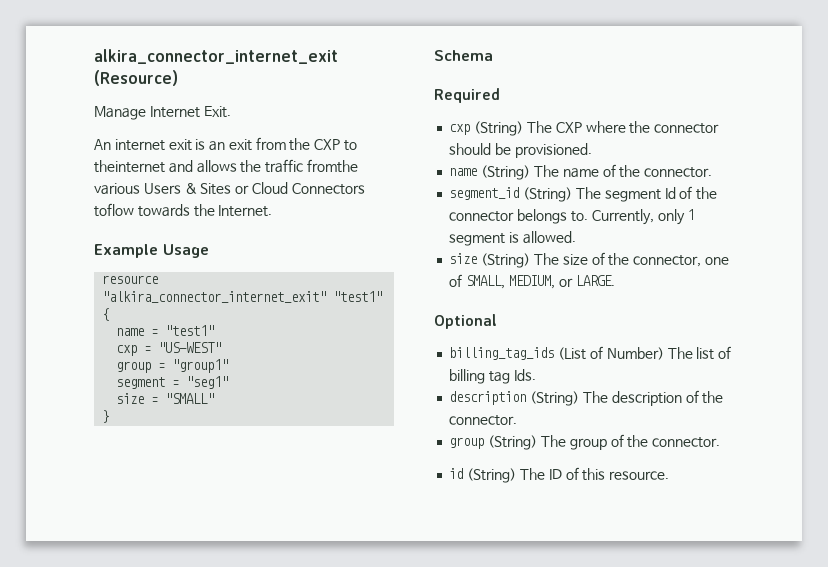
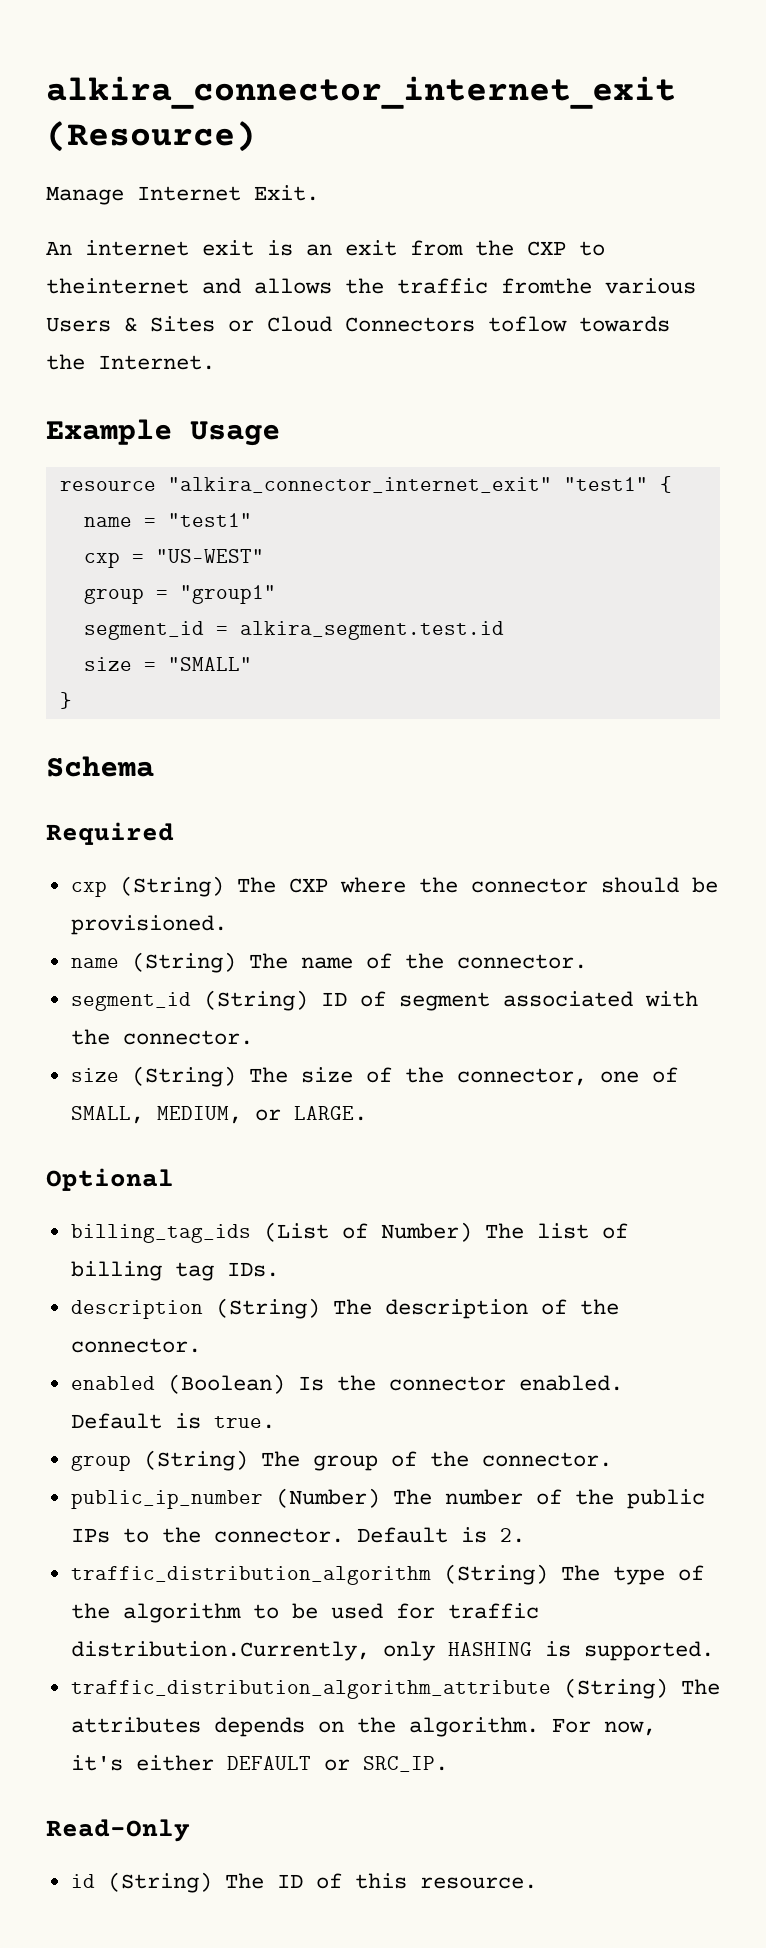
- segment = "seg1"
+ segment_id = alkira_segment.test.id
- segment_id (String) The segment Id of the connector belongs to. Currently, only 1 segment is allowed.
+ segment_id (String) ID of segment associated with the connector.
- billing_tag_ids (List of Number) The list of billing tag Ids.
+ billing_tag_ids (List of Number) The list of billing tag IDs.
+ enabled (Boolean) Is the connector enabled. Default is true.
+ public_ip_number (Number) The number of the public IPs to the connector. Default is 2.
+ traffic_distribution_algorithm (String) The type of the algorithm to be used for traffic distribution.Currently, only HASHING is supported.
+ traffic_distribution_algorithm_attribute (String) The attributes depends on the algorithm. For now, it's either DEFAULT or SRC_IP.
+ Read-Only

